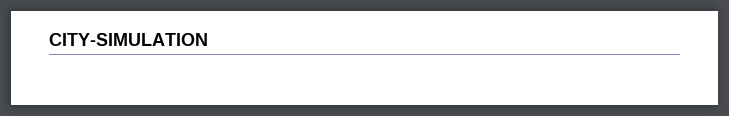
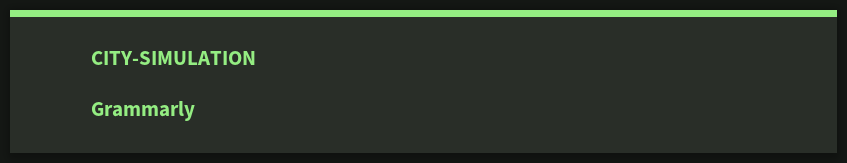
+ Grammarly

